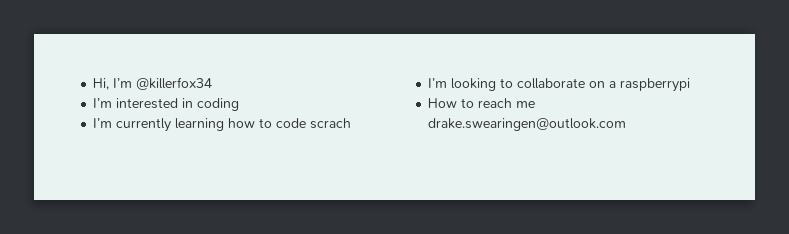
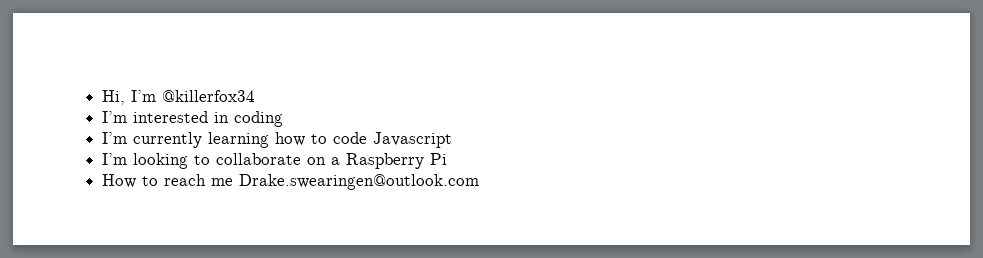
- I’m currently learning how to code scrach
+ I’m currently learning how to code Javascript
- I’m looking to collaborate on a raspberrypi
+ I’m looking to collaborate on a Raspberry Pi
- How to reach me drake.swearingen@outlook.com
+ How to reach me Drake.swearingen@outlook.com

